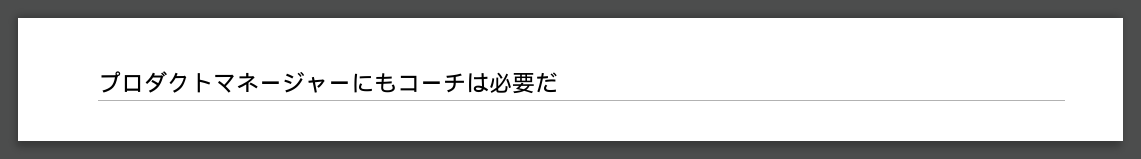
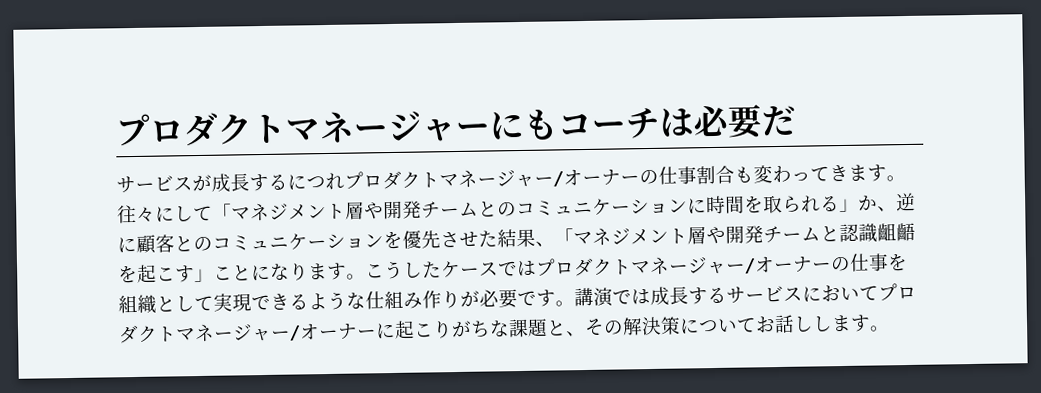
+ サービスが成長するにつれプロダクトマネージャー/オーナーの仕事割合も変わってきます。往々にして「マネジメント層や開発チームとのコミュニケーションに時間を取られる」か、逆に顧客とのコミュニケーションを優先させた結果、「マネジメント層や開発チームと認識齟齬を起こす」ことになります。こうしたケースではプロダクトマネージャー/オーナーの仕事を組織として実現できるような仕組み作りが必要です。講演では成長するサービスにおいてプロダクトマネージャー/オーナーに起こりがちな課題と、その解決策についてお話しします。

